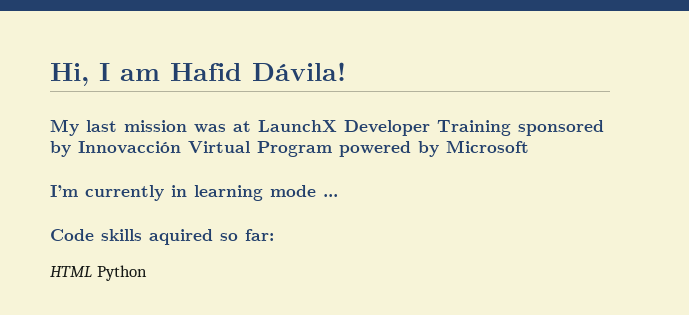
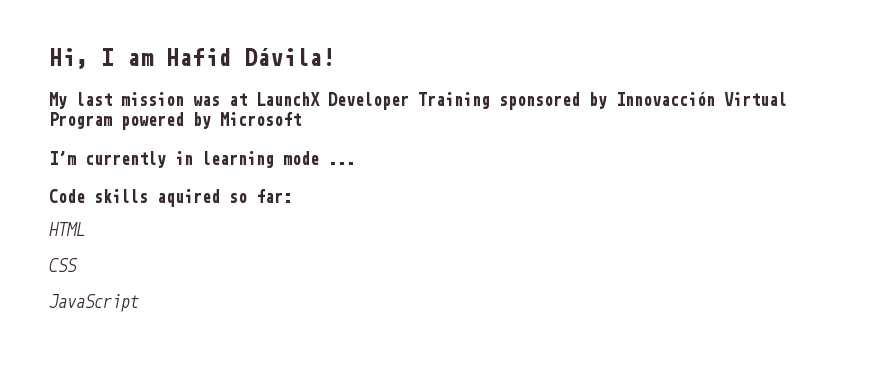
- HTML Python
+ HTML
+ CSS
+ JavaScript

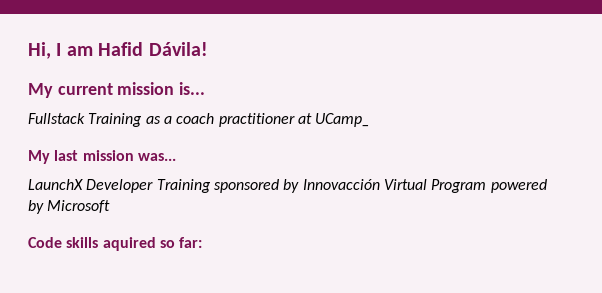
+ My current mission is...
+ Fullstack Training as a coach practitioner at UCamp_
- My last mission was at LaunchX Developer Training sponsored by Innovacción Virtual Program powered by Microsoft
+ My last mission was...
+ LaunchX Developer Training sponsored by Innovacción Virtual Program powered by Microsoft
- I’m currently in learning mode ...
- HTML
- CSS
- JavaScript

